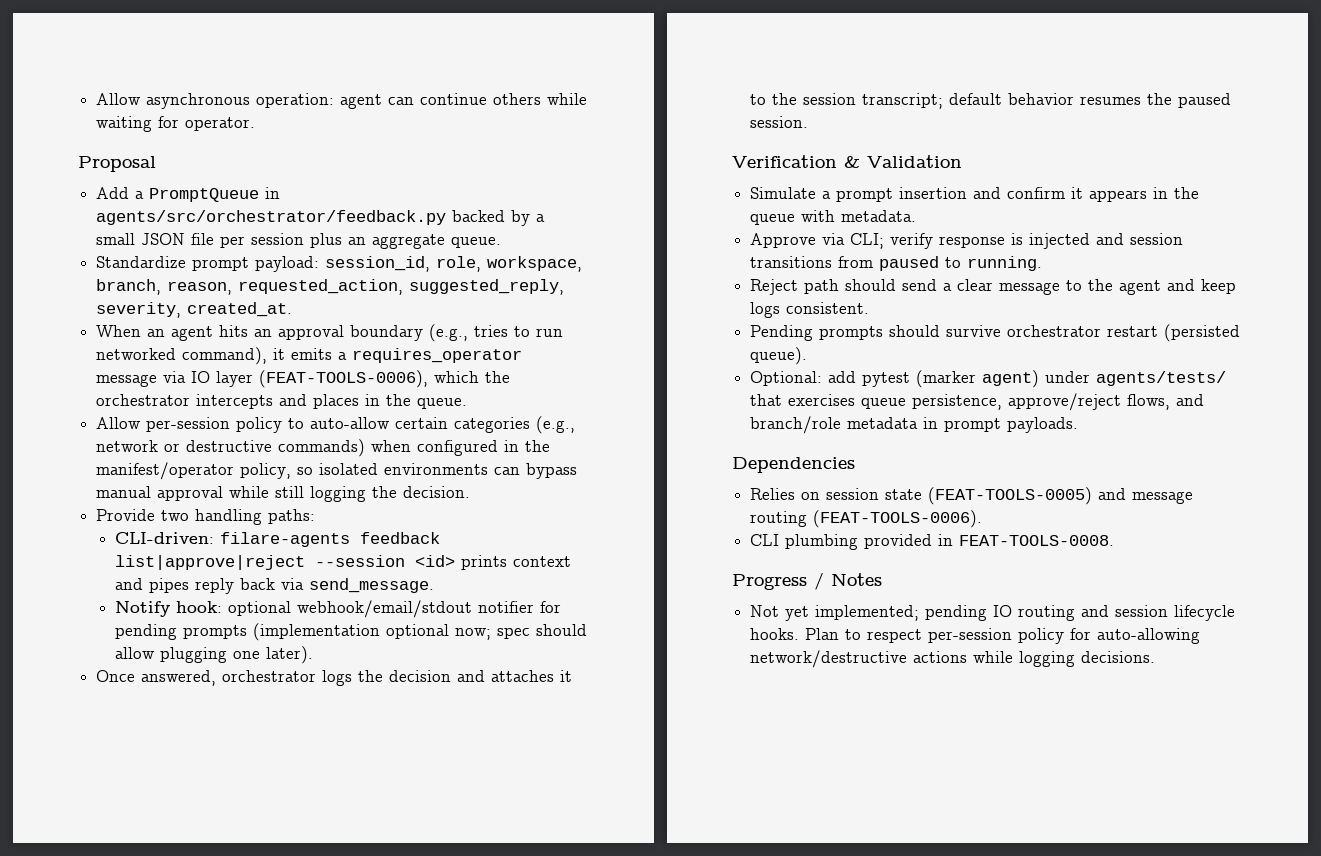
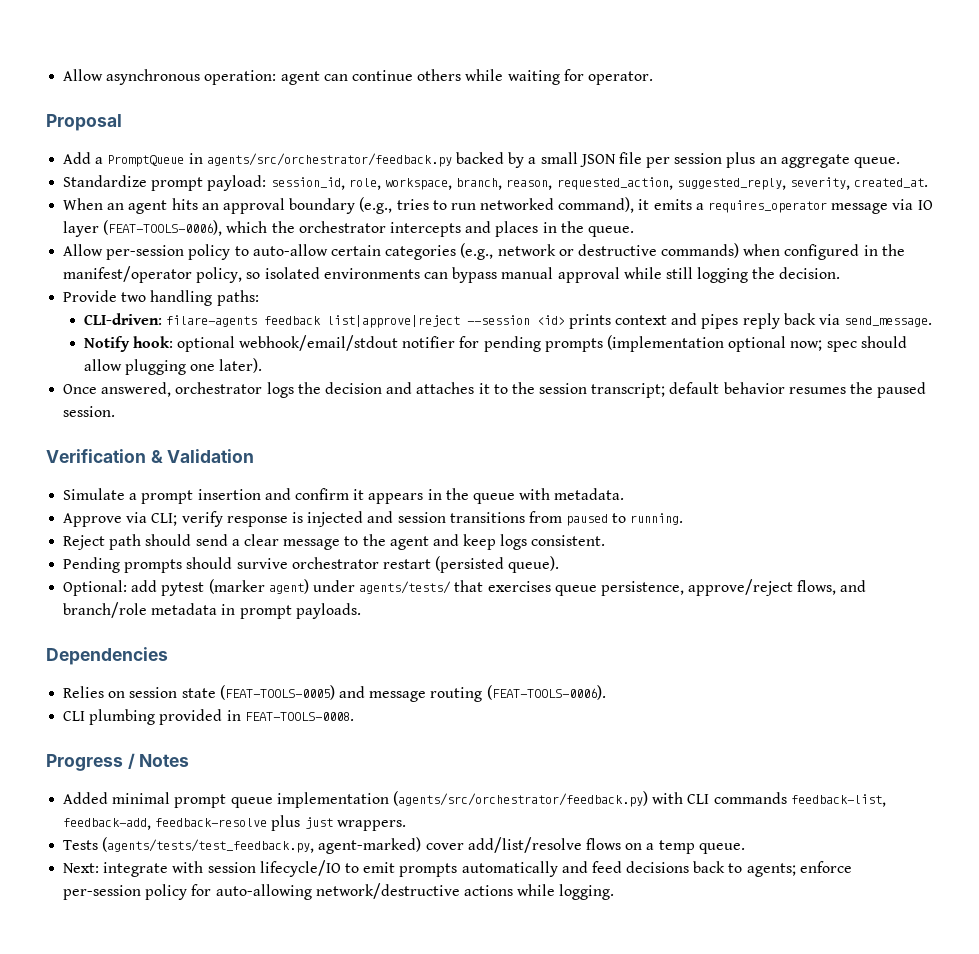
- Not yet implemented; pending IO routing and session lifecycle hooks. Plan to respect per-session policy for auto-allowing network/destructive actions while logging decisions.
+ Added minimal prompt queue implementation (agents/src/orchestrator/feedback.py) with CLI commands feedback-list, feedback-add, feedback-resolve plus just wrappers.
+ Tests (agents/tests/test_feedback.py, agent-marked) cover add/list/resolve flows on a temp queue.
+ Next: integrate with session lifecycle/IO to emit prompts automatically and feed decisions back to agents; enforce per-session policy for auto-allowing network/destructive actions while logging.

